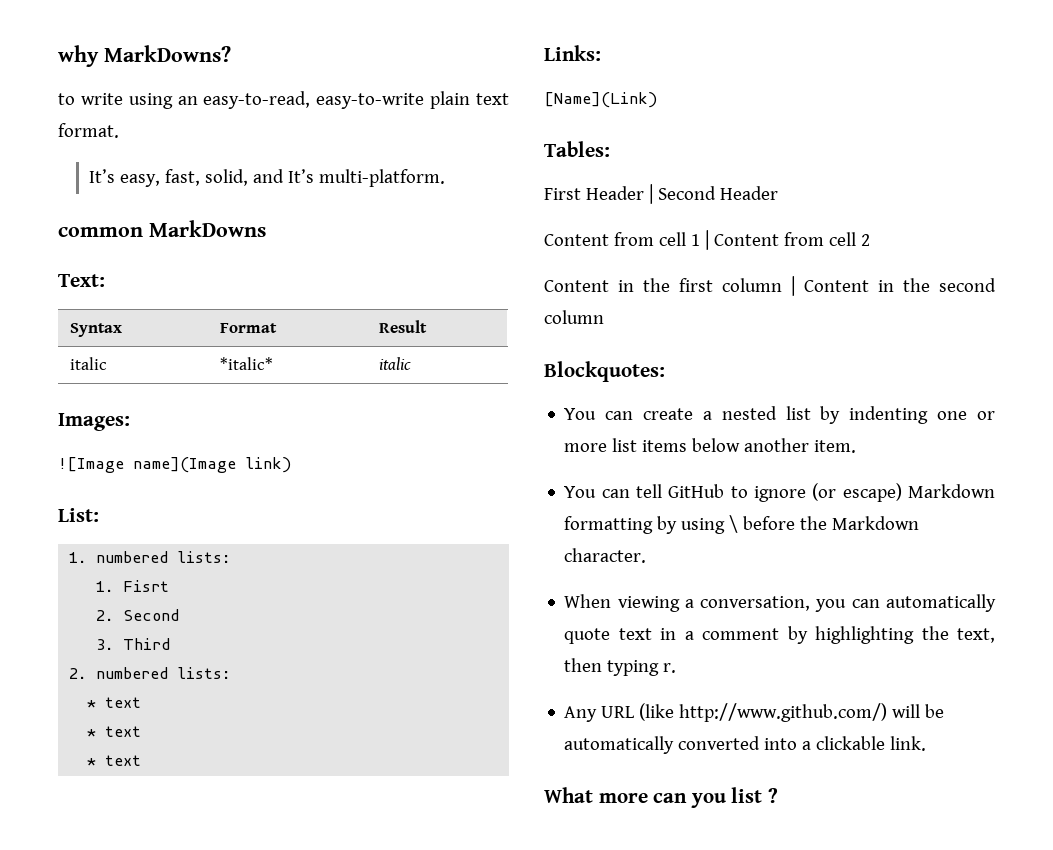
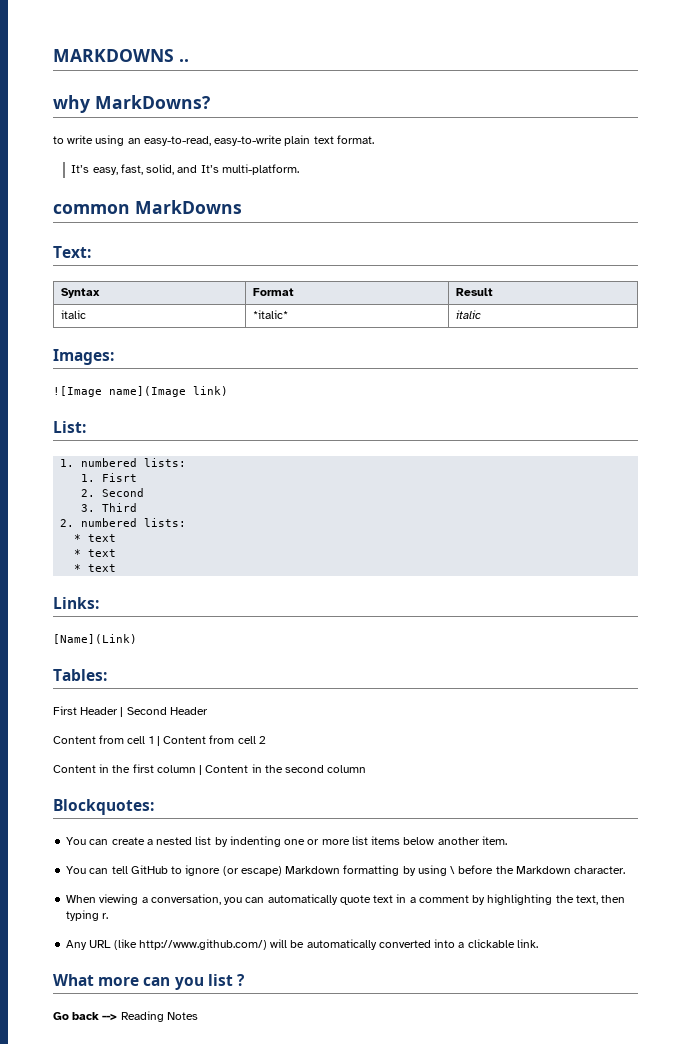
+ MARKDOWNS ..
+ Go back --> Reading Notes

